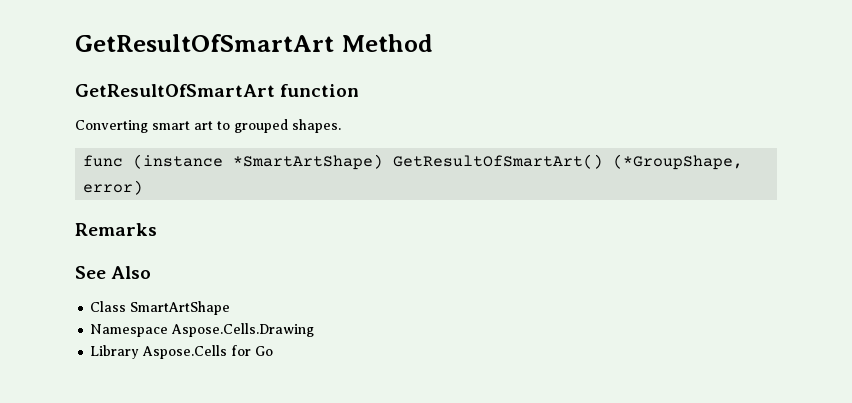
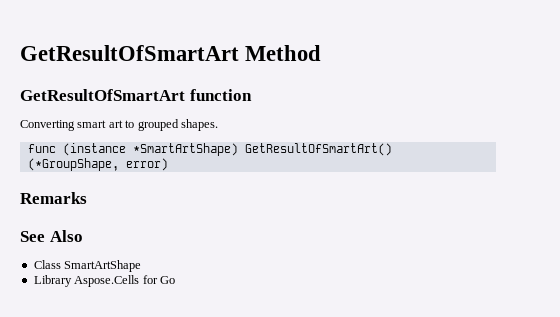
- Namespace Aspose.Cells.Drawing

